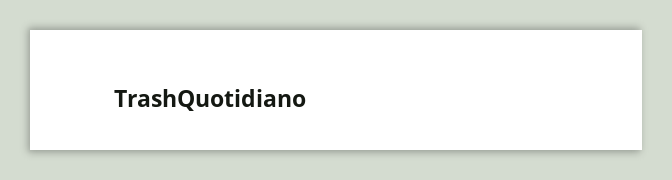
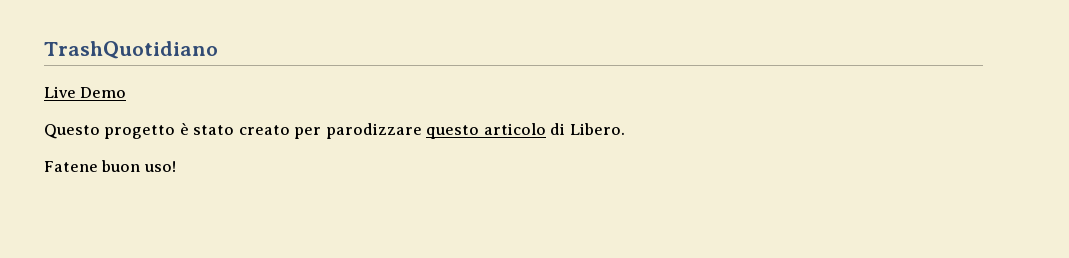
+ Live Demo
+ Questo progetto è stato creato per parodizzare questo articolo di Libero.
+ Fatene buon uso!

